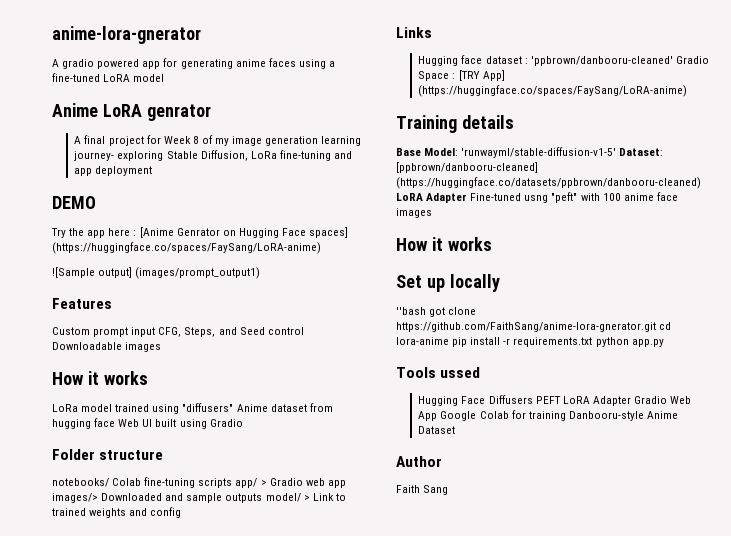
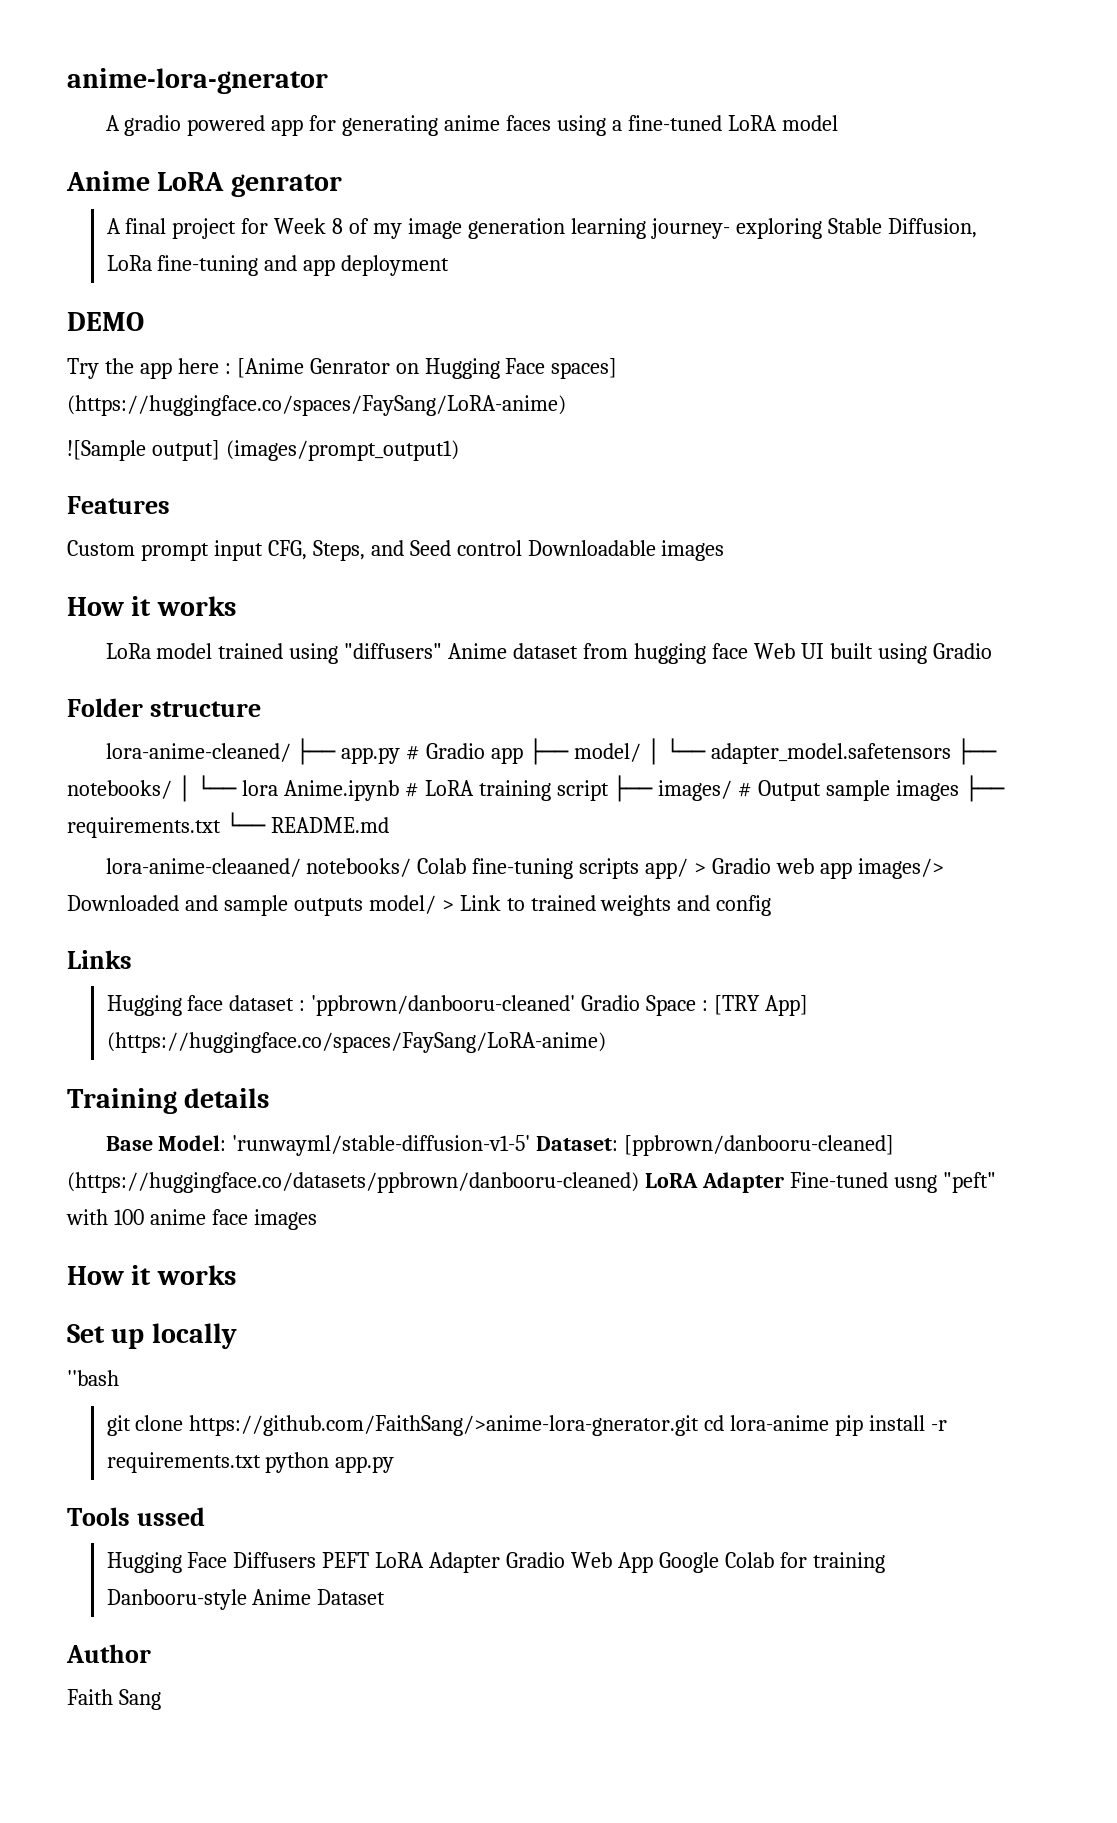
- notebooks/ Colab fine-tuning scripts app/ > Gradio web app images/> Downloaded and sample outputs model/ > Link to trained weights and config
+ lora-anime-cleaned/ ├── app.py # Gradio app ├── model/ │ └── adapter_model.safetensors ├── notebooks/ │ └── lora Anime.ipynb # LoRA training script ├── images/ # Output sample images ├── requirements.txt └── README.md
+ lora-anime-cleaaned/ notebooks/ Colab fine-tuning scripts app/ > Gradio web app images/> Downloaded and sample outputs model/ > Link to trained weights and config
- ''bash got clone https://github.com/FaithSang/anime-lora-gnerator.git cd lora-anime pip install -r requirements.txt python app.py
+ ''bash
+ git clone https://github.com/FaithSang/>anime-lora-gnerator.git cd lora-anime pip install -r requirements.txt python app.py

